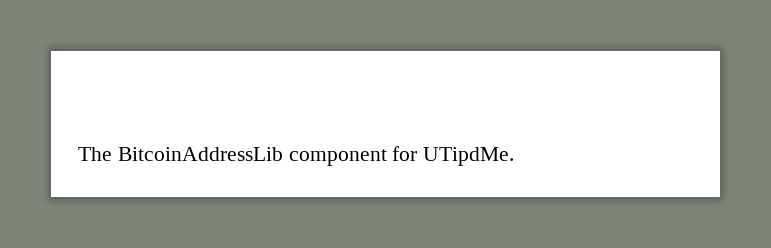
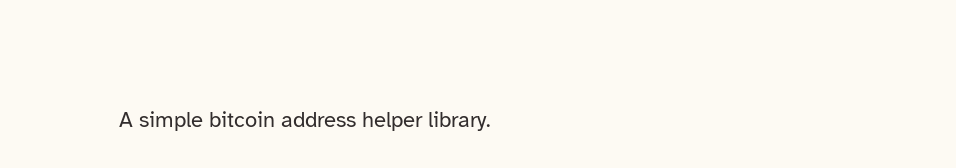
- The BitcoinAddressLib component for UTipdMe.
+ A simple bitcoin address helper library.

